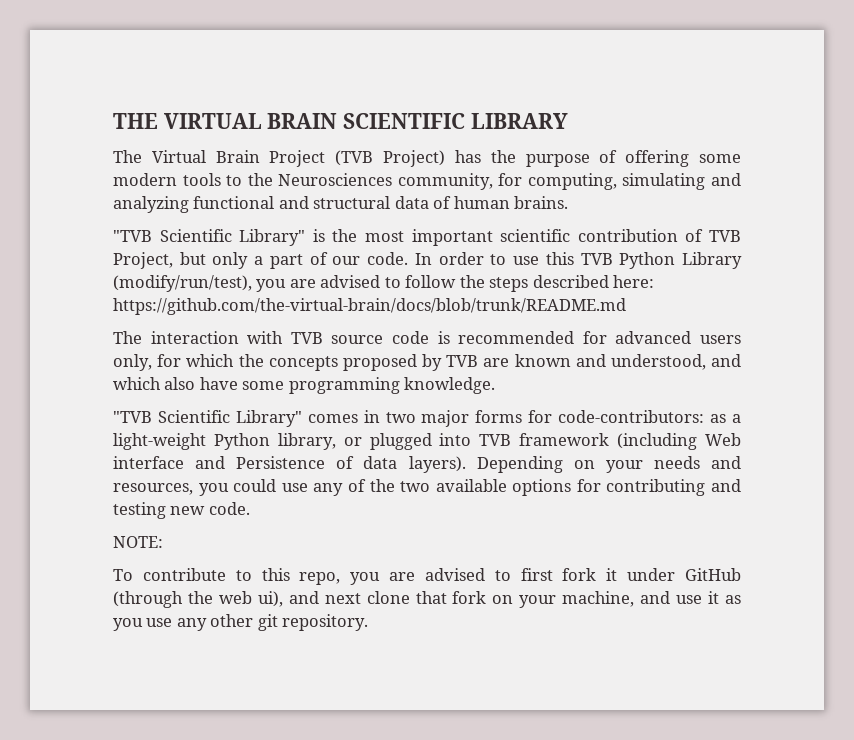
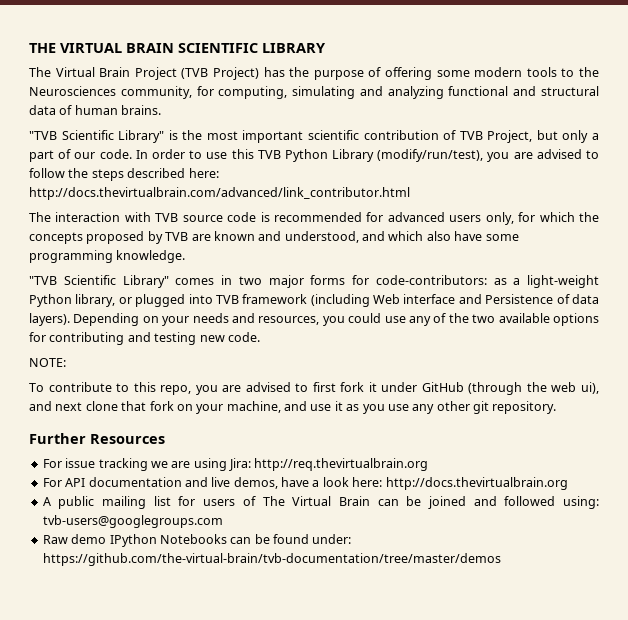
- In order to use this TVB Python Library (modify/run/test), you are advised to follow the steps described here: https://github.com/the-virtual-brain/docs/blob/trunk/README.md
+ In order to use this TVB Python Library (modify/run/test), you are advised to follow the steps described here: http://docs.thevirtualbrain.com/advanced/link_contributor.html
+ Further Resources
+ For issue tracking we are using Jira: http://req.thevirtualbrain.org
+ For API documentation and live demos, have a look here: http://docs.thevirtualbrain.org
+ A public mailing list for users of The Virtual Brain can be joined and followed using: tvb-users@googlegroups.com
+ Raw demo IPython Notebooks can be found under: https://github.com/the-virtual-brain/tvb-documentation/tree/master/demos

